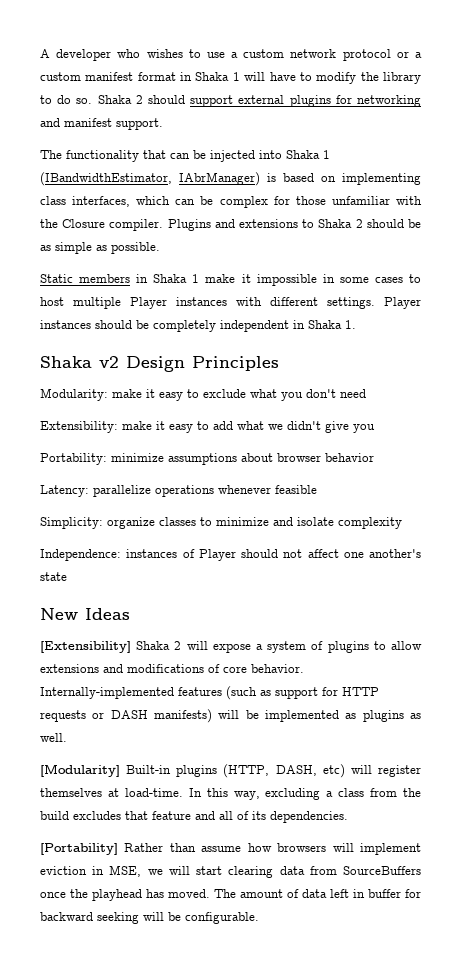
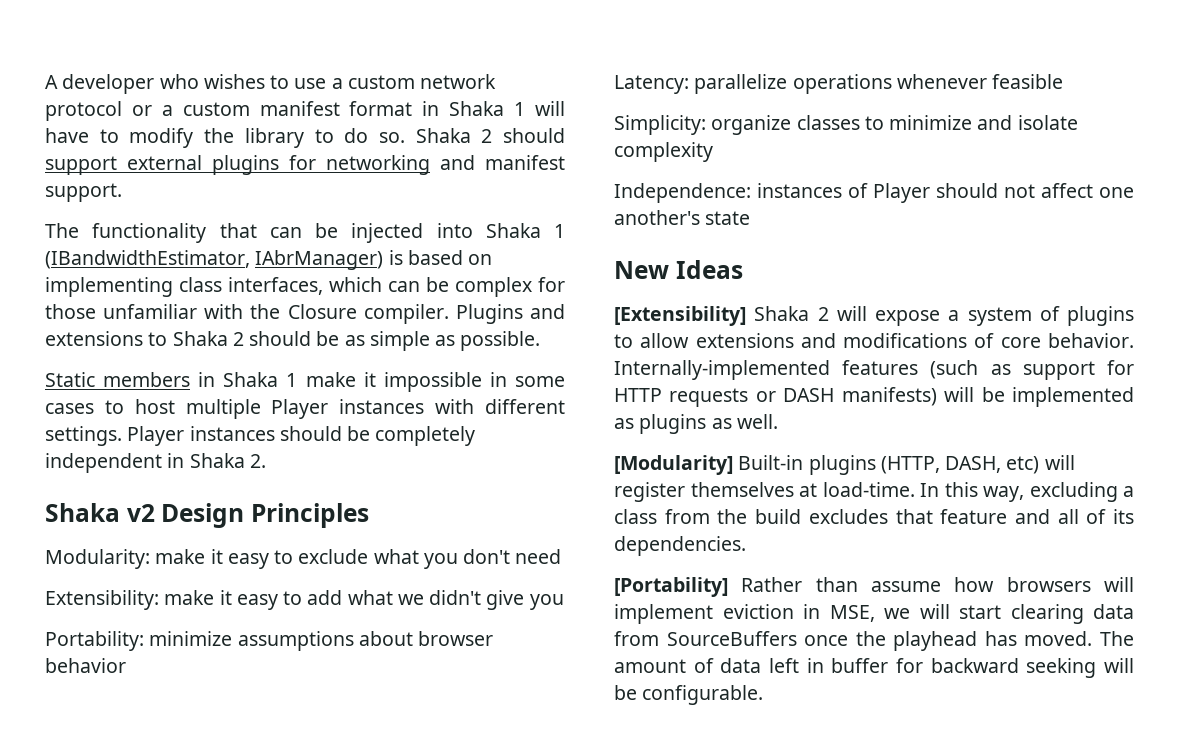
- Player instances should be completely independent in Shaka 1.
+ Player instances should be completely independent in Shaka 2.

